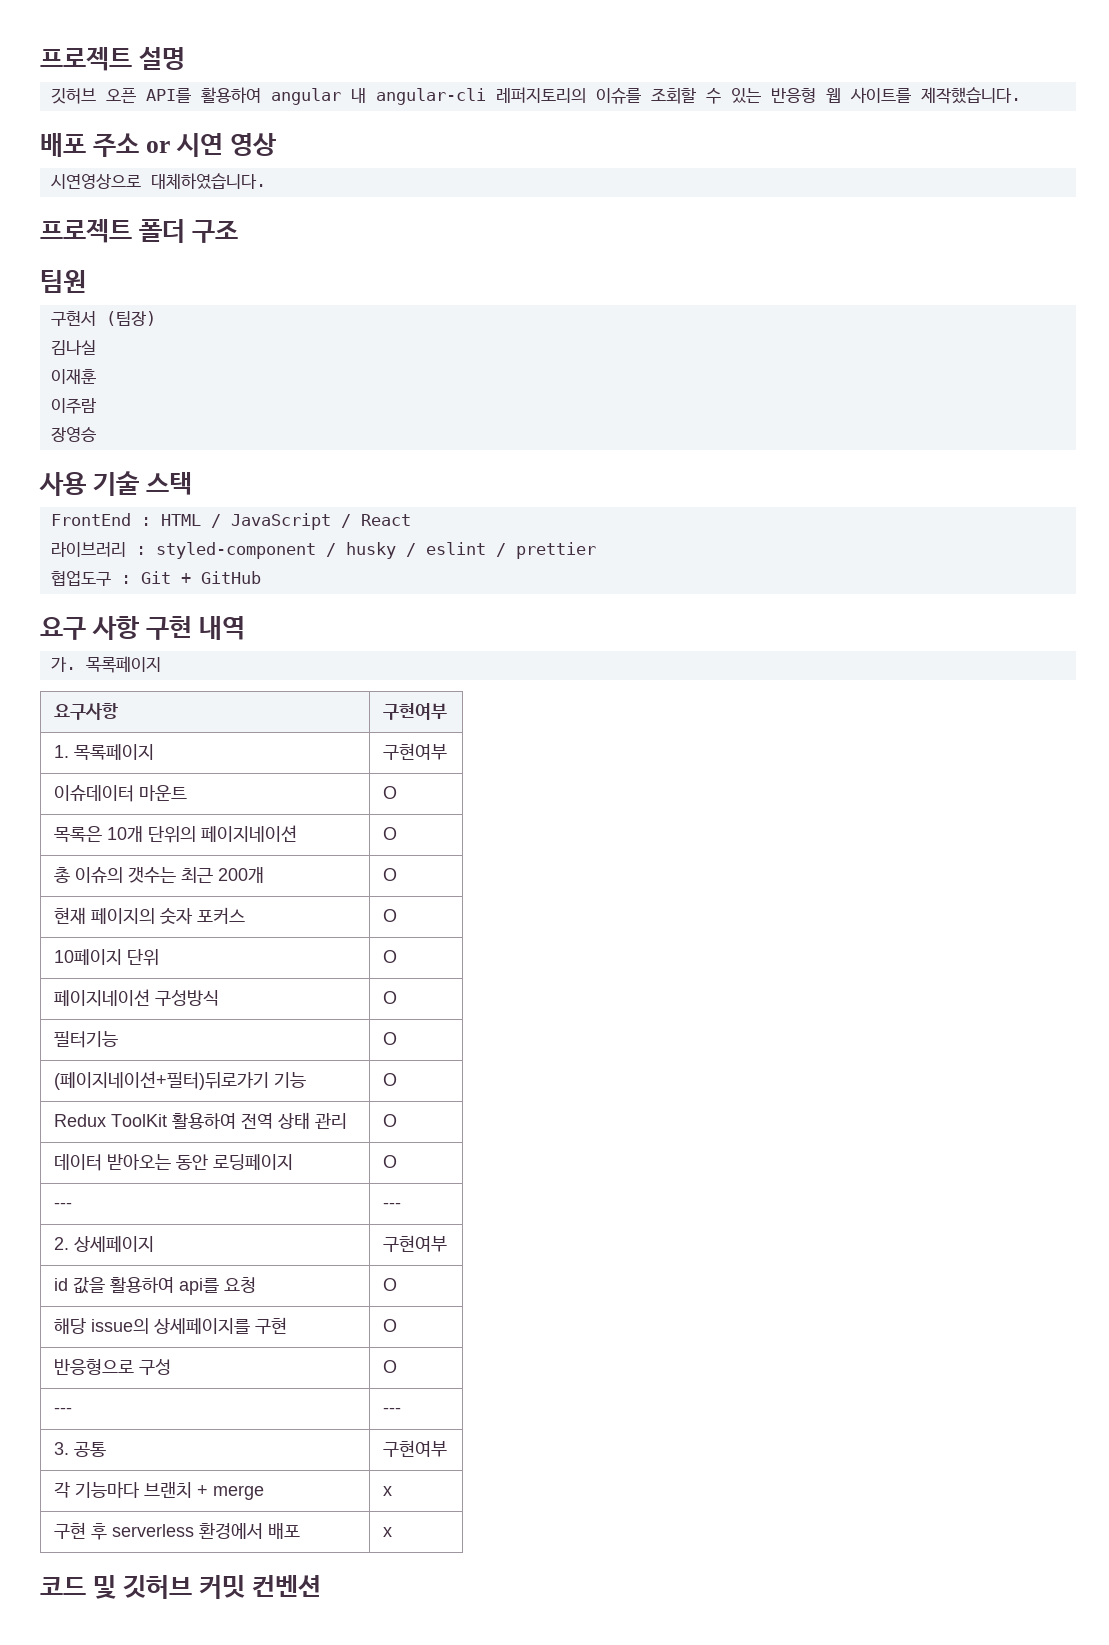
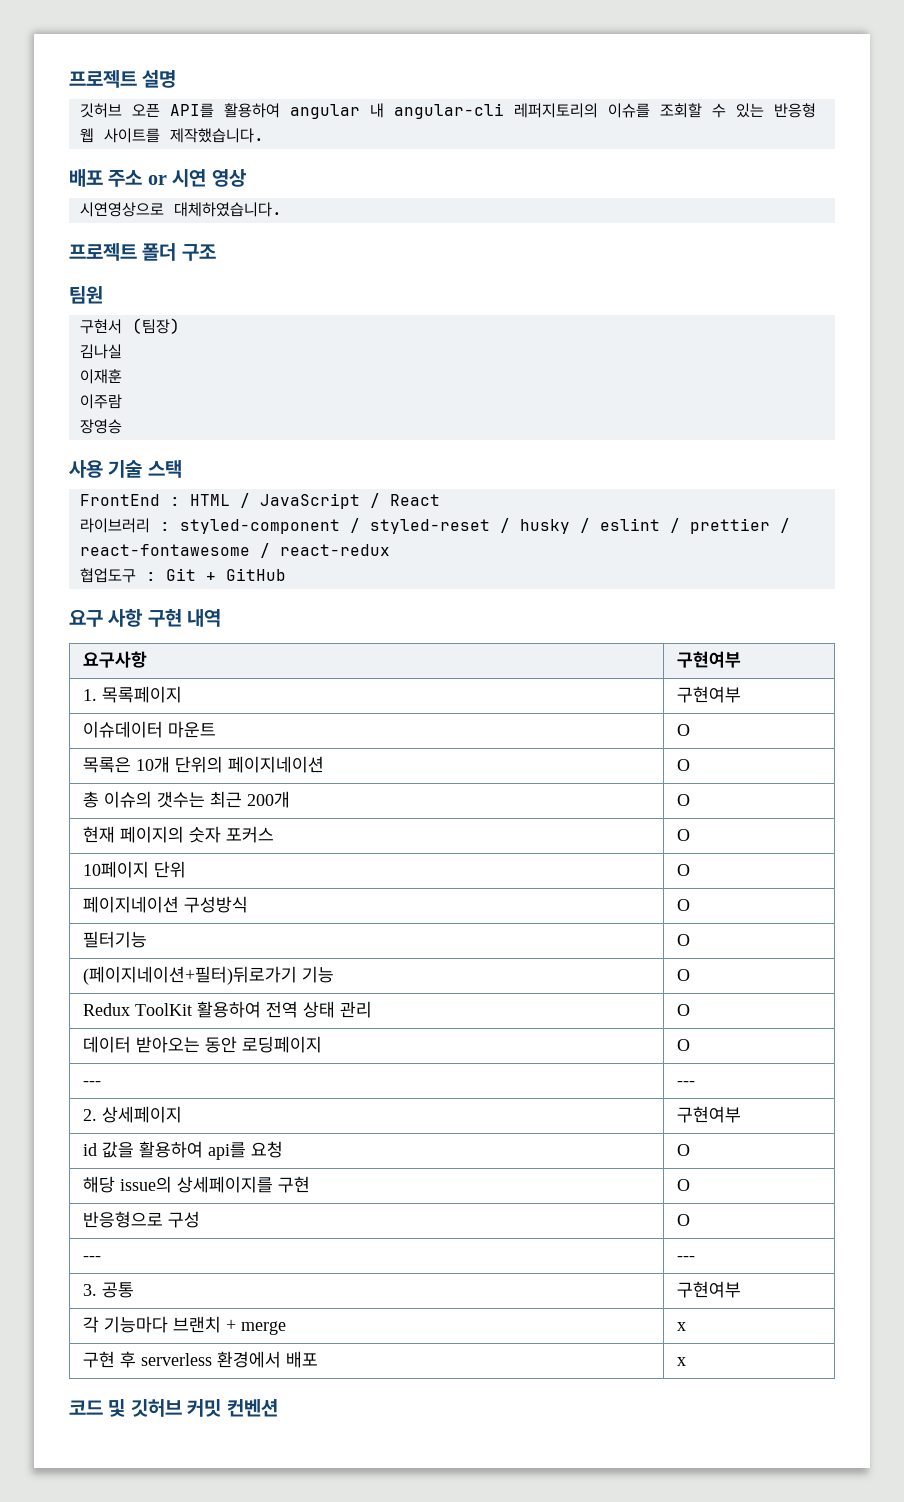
- 라이브러리 : styled-component / husky / eslint / prettier
+ 라이브러리 : styled-component / styled-reset / husky / eslint / prettier / react-fontawesome / react-redux
- 가. 목록페이지

